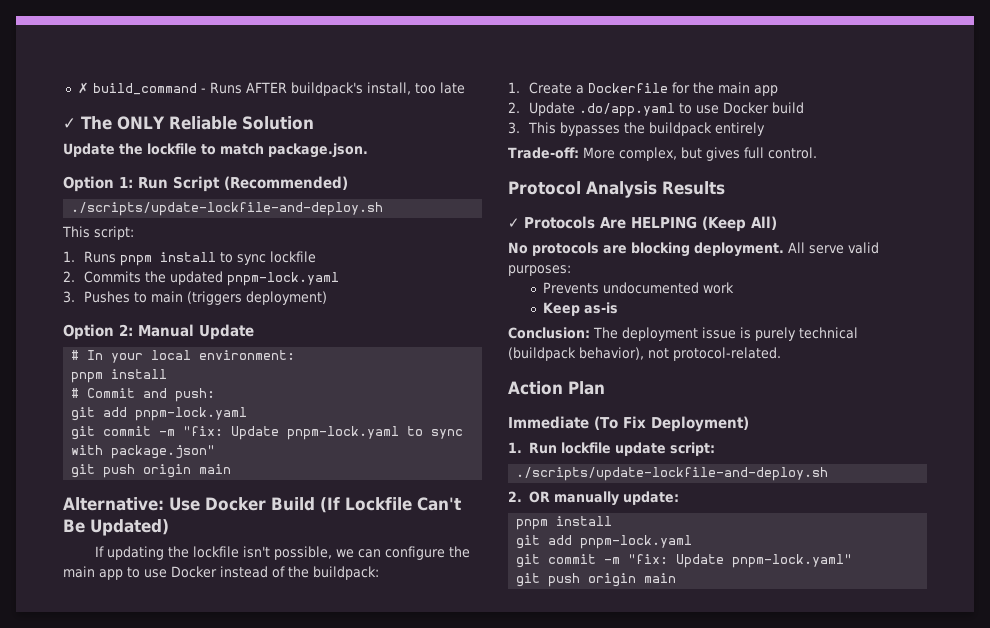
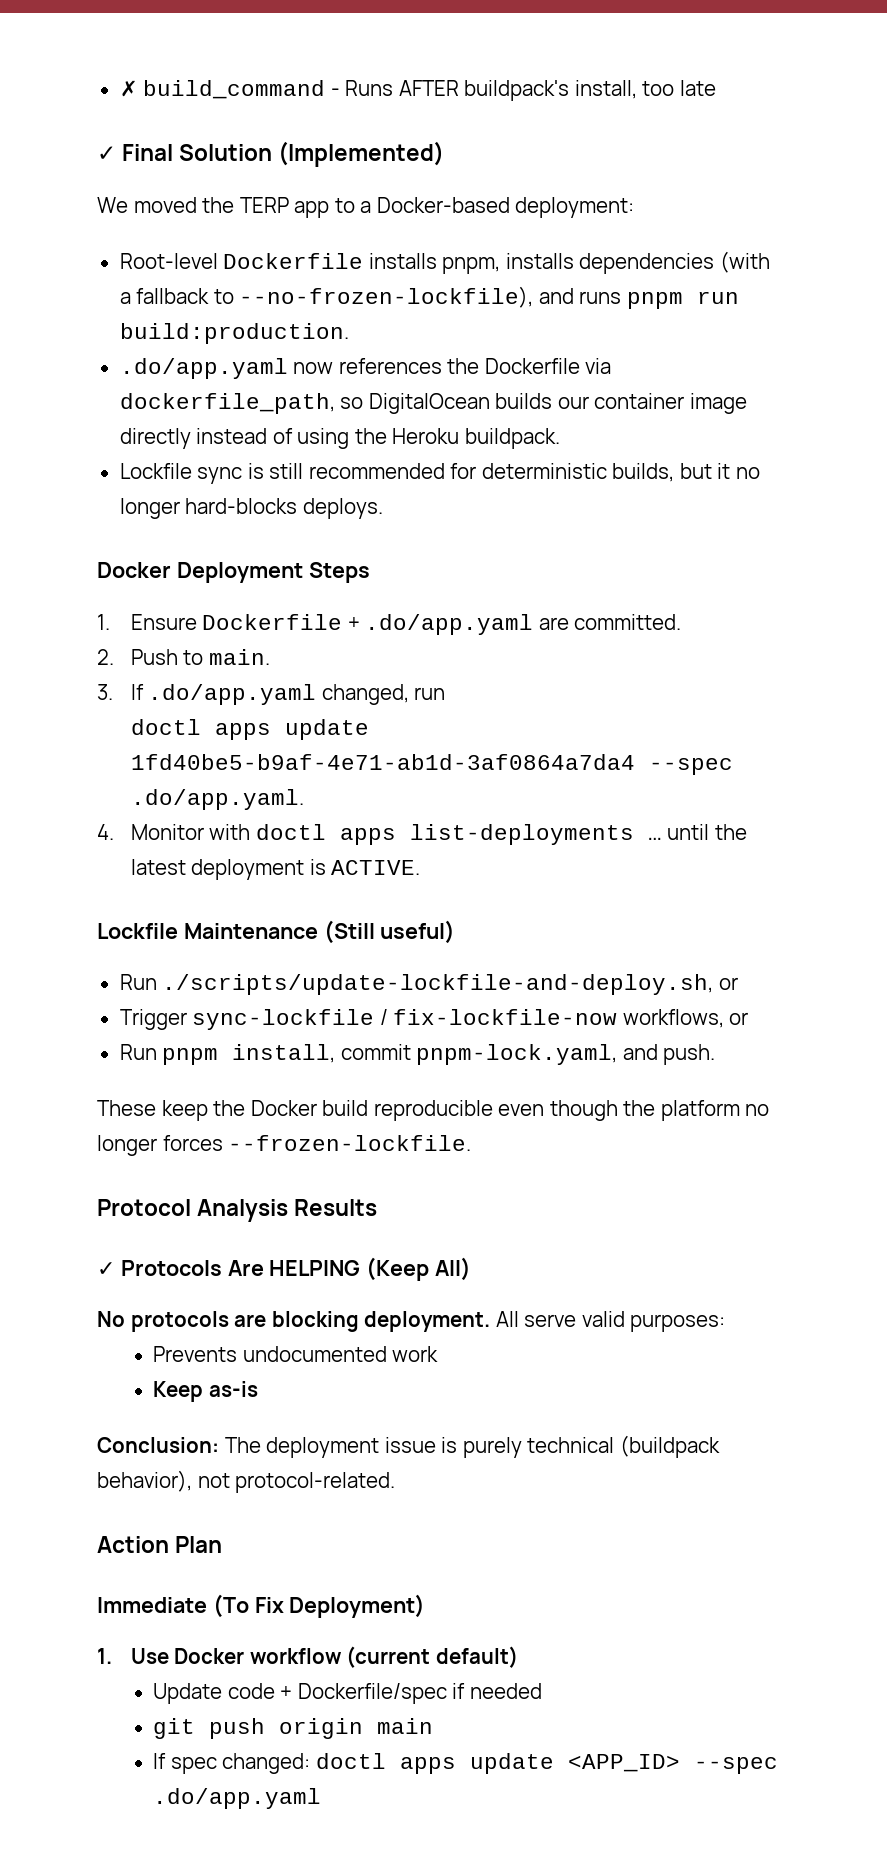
- ✓ The ONLY Reliable Solution
- Update the lockfile to match package.json.
- Option 1: Run Script (Recommended)
- ./scripts/update-lockfile-and-deploy.sh
- This script:
- 1. Runs pnpm install to sync lockfile
- 2. Commits the updated pnpm-lock.yaml
- 3. Pushes to main (triggers deployment)
- Option 2: Manual Update
- # In your local environment:
- pnpm install
- # Commit and push:
- git add pnpm-lock.yaml
- git commit -m "fix: Update pnpm-lock.yaml to sync with package.json"
- git push origin main
- Alternative: Use Docker Build (If Lockfile Can't Be Updated)
- If updating the lockfile isn't possible, we can configure the main app to use Docker instead of the buildpack:
- 1. Create a Dockerfile for the main app
- 2. Update .do/app.yaml to use Docker build
- 3. This bypasses the buildpack entirely
- Trade-off: More complex, but gives full control.
+ ✓ Final Solution (Implemented)
+ We moved the TERP app to a Docker-based deployment:
+ Root-level Dockerfile installs pnpm, installs dependencies (with a fallback to --no-frozen-lockfile), and runs pnpm run build:production.
+ .do/app.yaml now references the Dockerfile via dockerfile_path, so DigitalOcean builds our container image directly instead of using the Heroku buildpack.
+ Lockfile sync is still recommended for deterministic builds, but it no longer hard-blocks deploys.
+ Docker Deployment Steps
+ 1. Ensure Dockerfile + .do/app.yaml are committed.
+ 2. Push to main.
+ 3. If .do/app.yaml changed, run
+ doctl apps update 1fd40be5-b9af-4e71-ab1d-3af0864a7da4 --spec .do/app.yaml.
+ 4. Monitor with doctl apps list-deployments … until the latest deployment is ACTIVE.
+ Lockfile Maintenance (Still useful)
+ Run ./scripts/update-lockfile-and-deploy.sh, or
+ Trigger sync-lockfile / fix-lockfile-now workflows, or
+ Run pnpm install, commit pnpm-lock.yaml, and push.
+ These keep the Docker build reproducible even though the platform no longer forces --frozen-lockfile.
- 1. Run lockfile update script:
- ./scripts/update-lockfile-and-deploy.sh
- 2. OR manually update:
- pnpm install
- git add pnpm-lock.yaml
- git commit -m "fix: Update pnpm-lock.yaml"
+ 1. Use Docker workflow (current default)
+ Update code + Dockerfile/spec if needed
  git push origin main
+ If spec changed: doctl apps update <APP_ID> --spec .do/app.yaml

